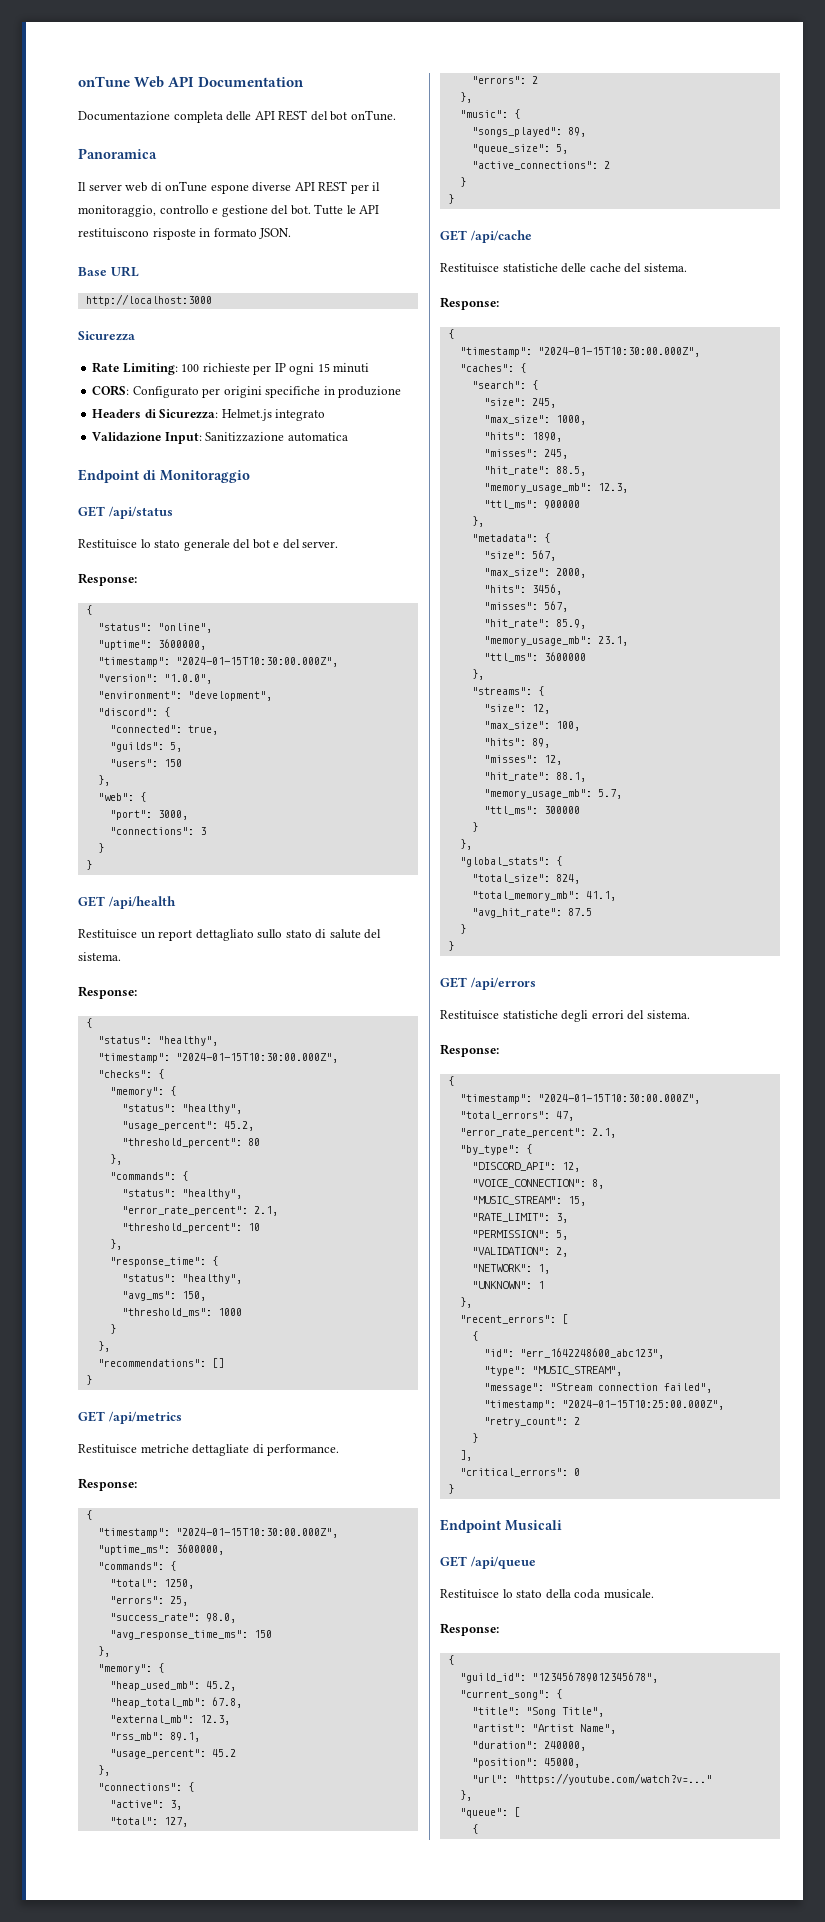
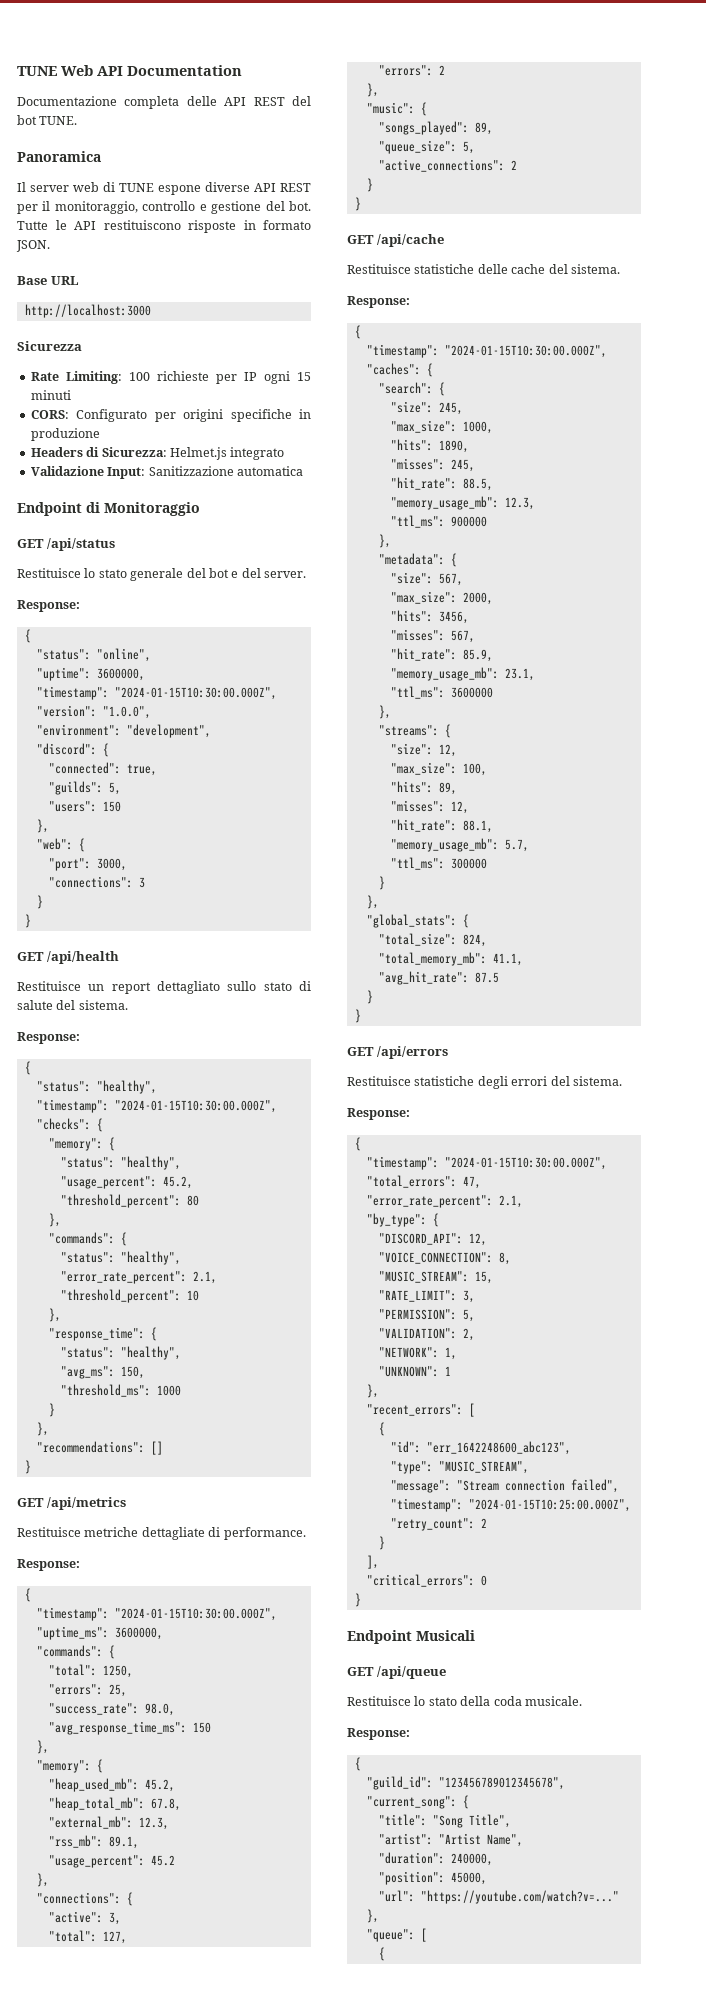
- onTune Web API Documentation
+ TUNE Web API Documentation
- Documentazione completa delle API REST del bot onTune.
+ Documentazione completa delle API REST del bot TUNE.
- Il server web di onTune espone diverse API REST per il monitoraggio, controllo e gestione del bot.
+ Il server web di TUNE espone diverse API REST per il monitoraggio, controllo e gestione del bot.

